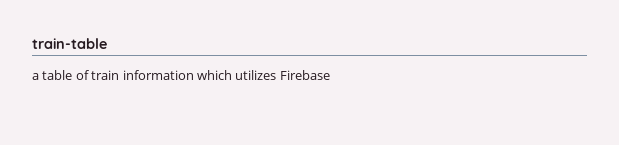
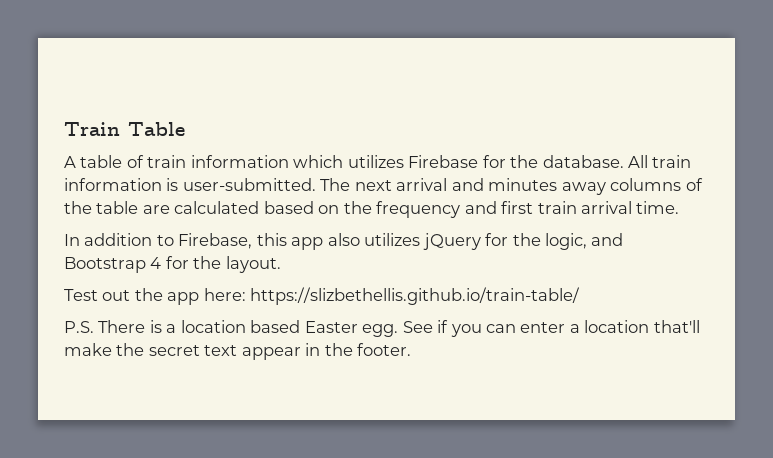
- train-table
- a table of train information which utilizes Firebase
+ Train Table
+ A table of train information which utilizes Firebase for the database. All train information is user-submitted. The next arrival and minutes away columns of the table are calculated based on the frequency and first train arrival time.
+ In addition to Firebase, this app also utilizes jQuery for the logic, and Bootstrap 4 for the layout.
+ Test out the app here: https://slizbethellis.github.io/train-table/
+ P.S. There is a location based Easter egg. See if you can enter a location that'll make the secret text appear in the footer.

